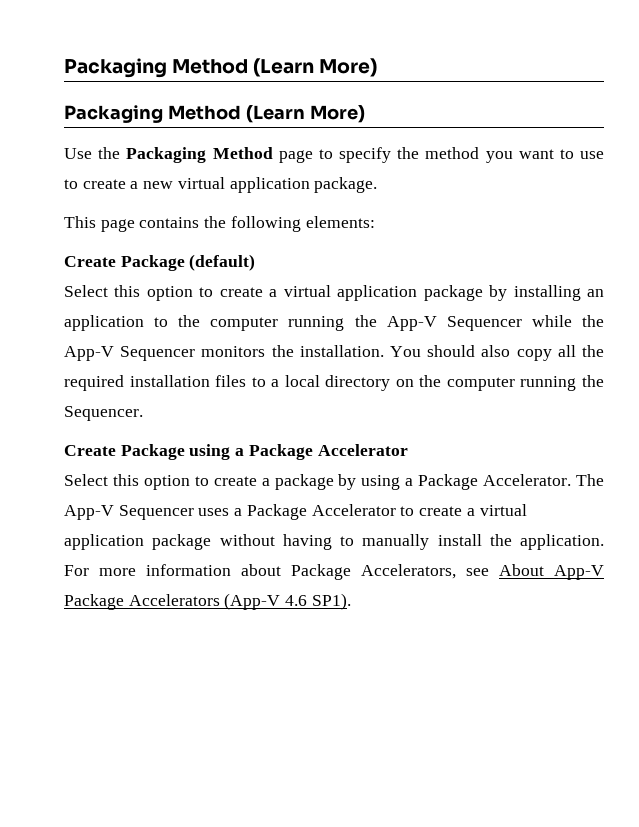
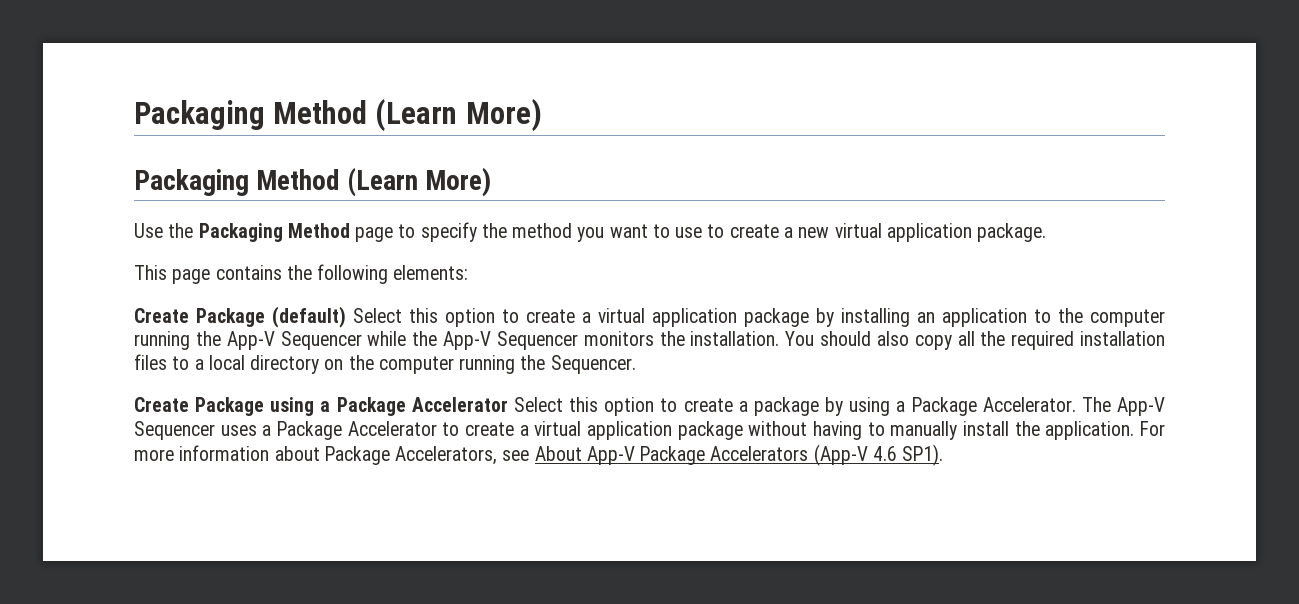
- Create Package (default)
- Select this option to create a virtual application package by installing an application to the computer running the App-V Sequencer while the App-V Sequencer monitors the installation.
+ Create Package (default) Select this option to create a virtual application package by installing an application to the computer running the App-V Sequencer while the App-V Sequencer monitors the installation.
- Create Package using a Package Accelerator
- Select this option to create a package by using a Package Accelerator.
+ Create Package using a Package Accelerator Select this option to create a package by using a Package Accelerator.

